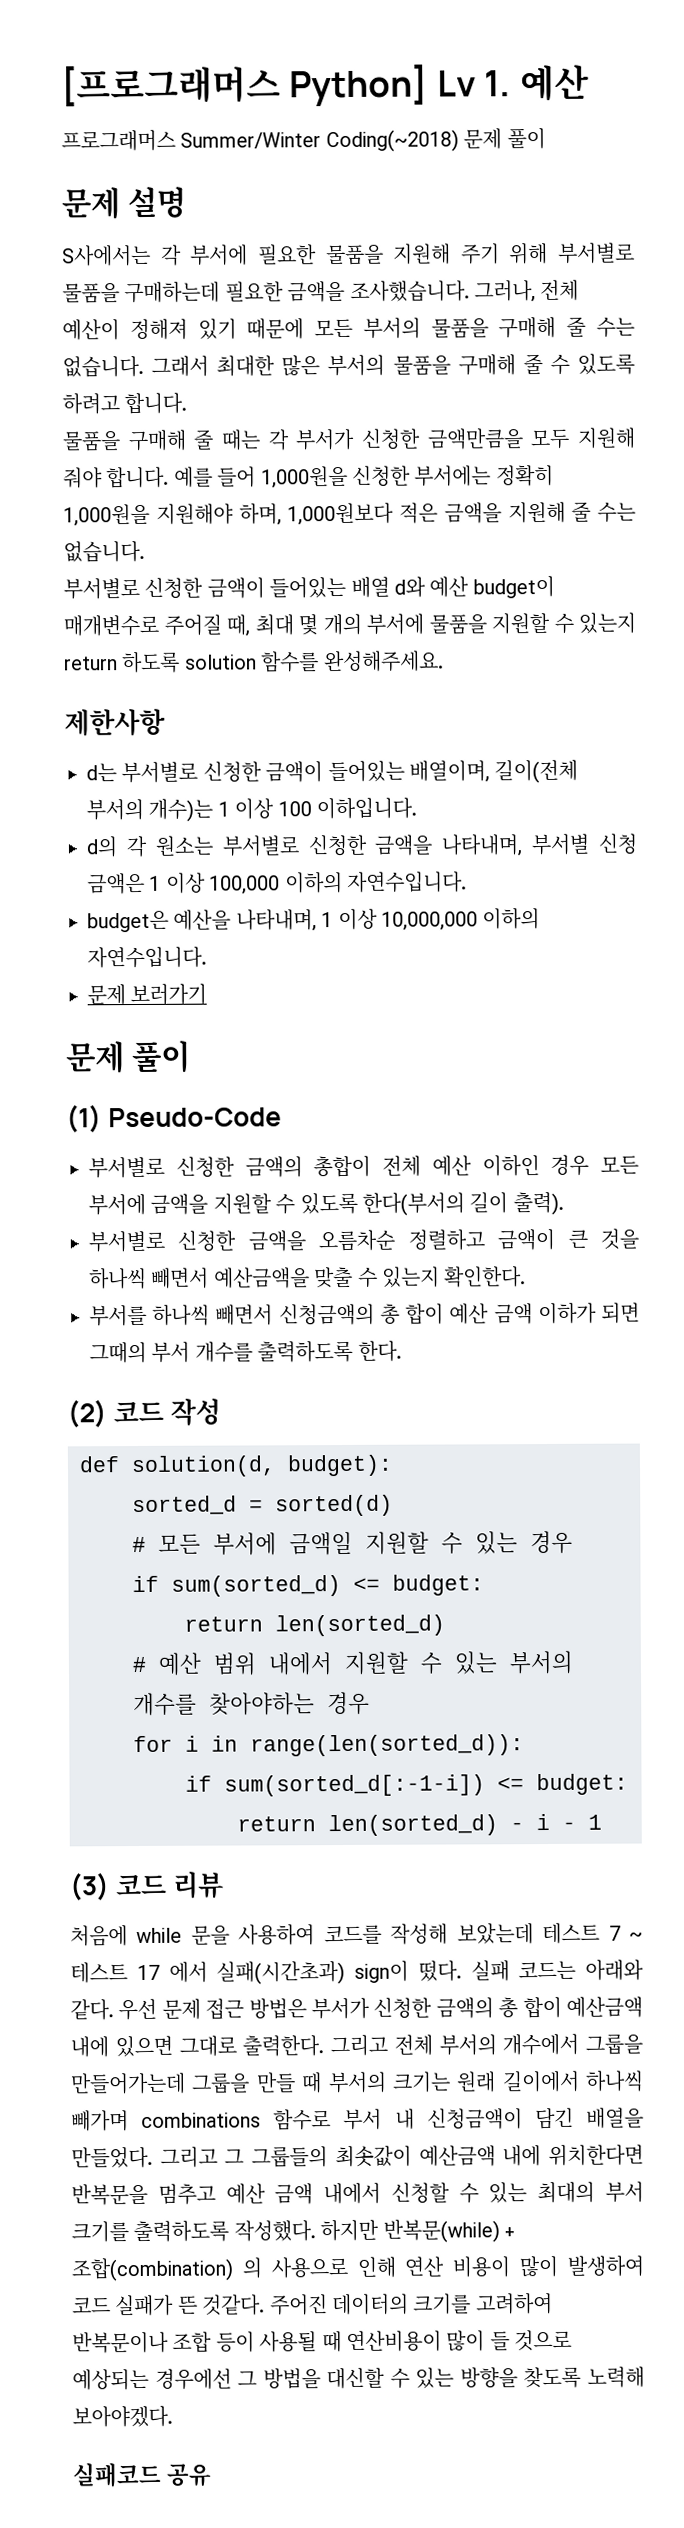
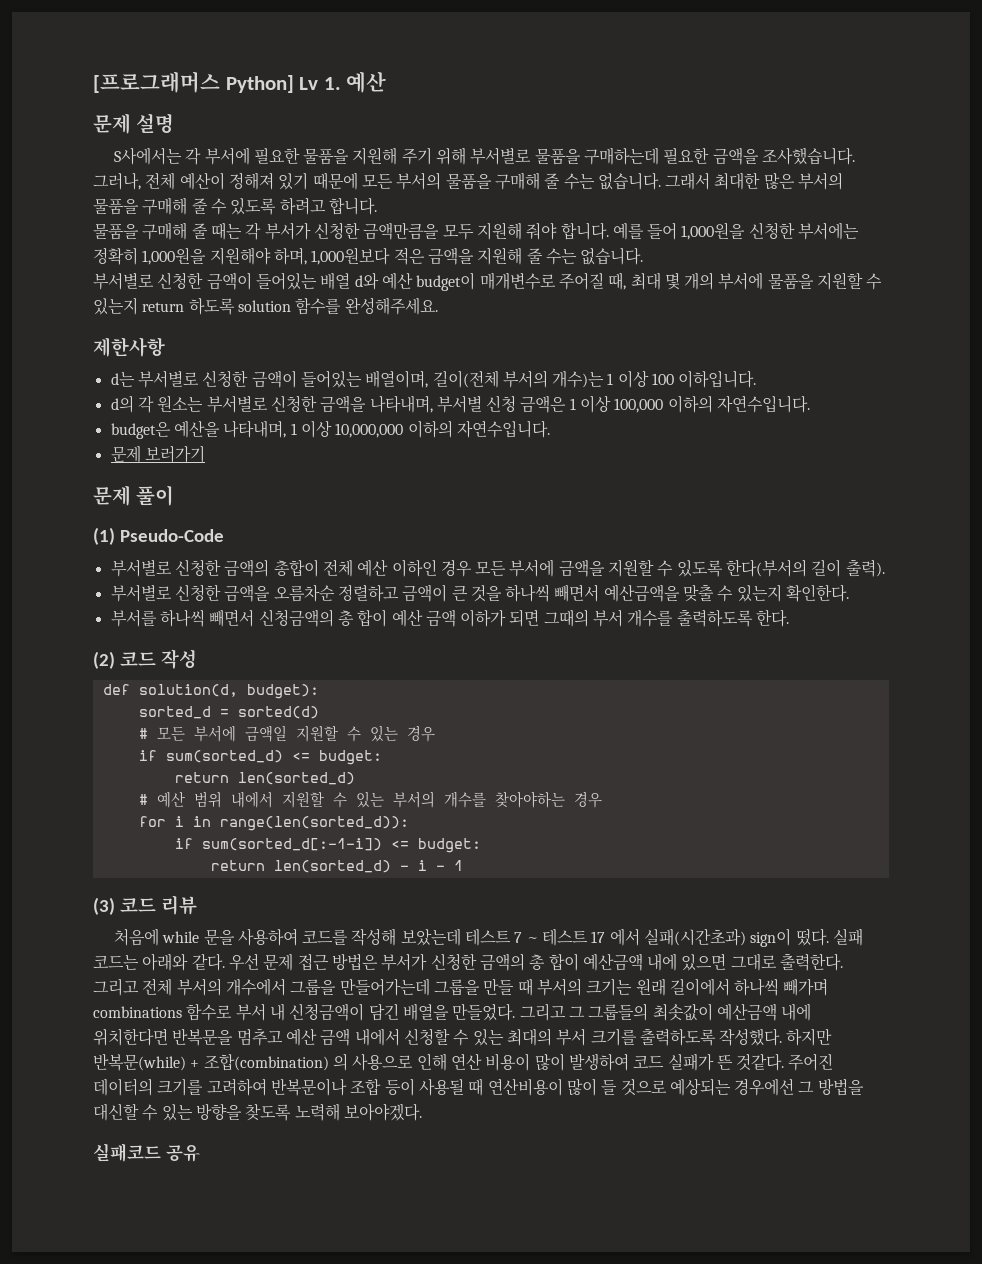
- 프로그래머스 Summer/Winter Coding(~2018) 문제 풀이

